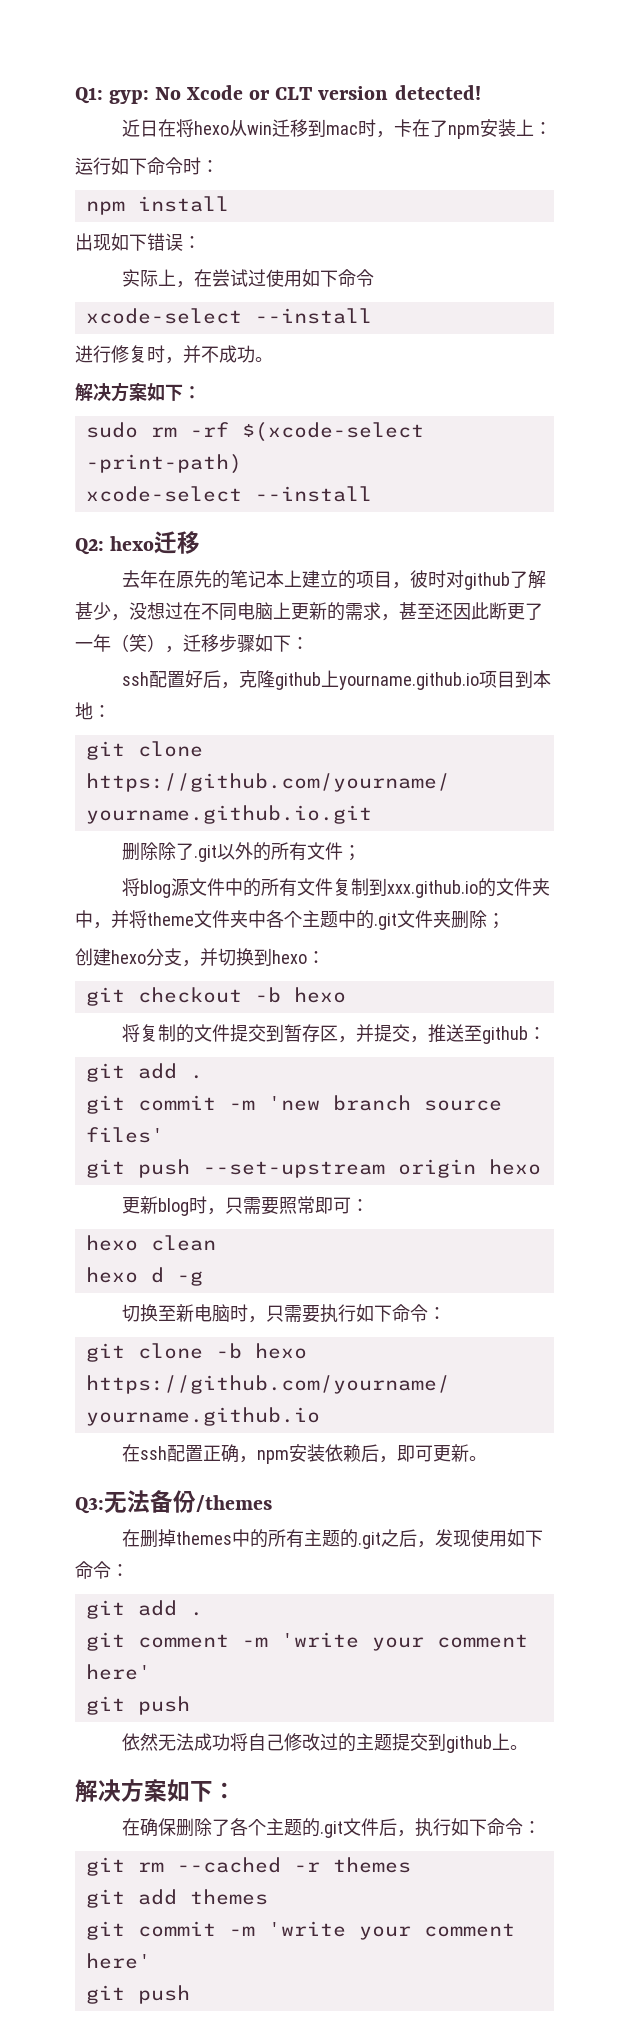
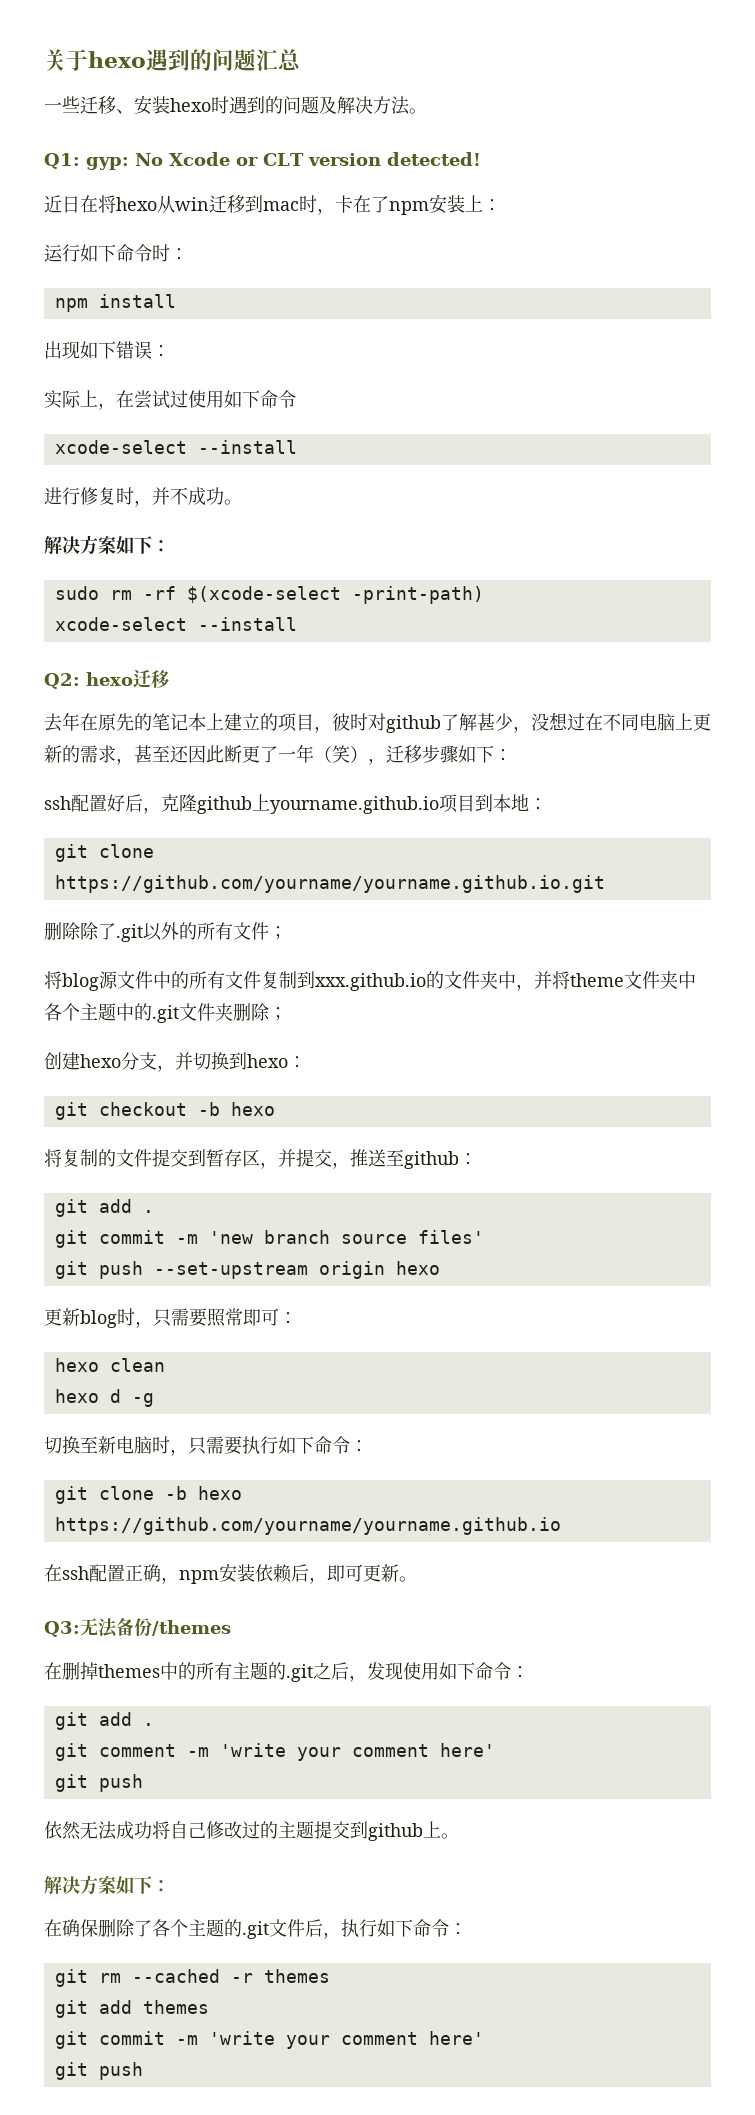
+ 关于hexo遇到的问题汇总
+ 一些迁移、安装hexo时遇到的问题及解决方法。

